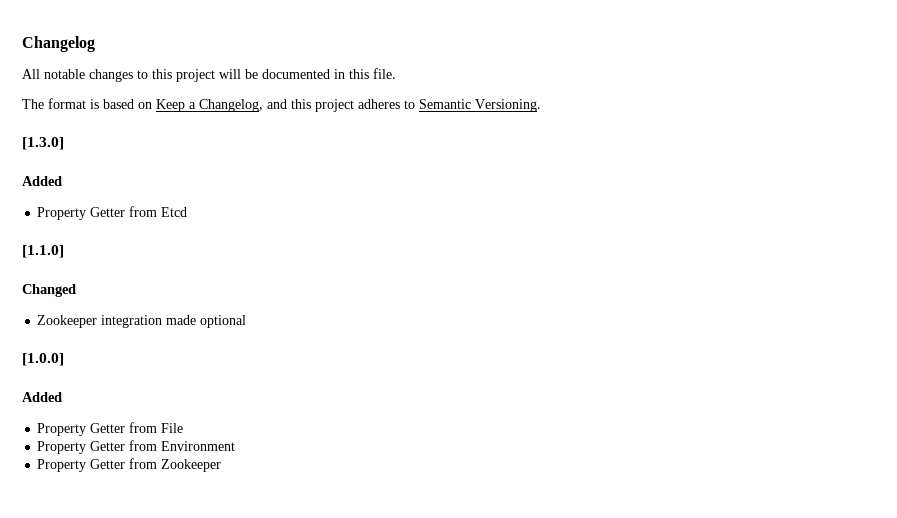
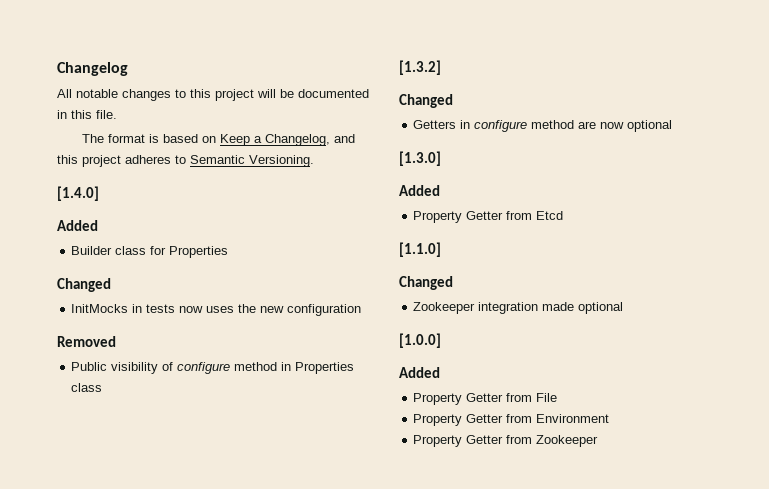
+ [1.4.0]
+ Added
+ Builder class for Properties
+ Changed
+ InitMocks in tests now uses the new configuration
+ Removed
+ Public visibility of configure method in Properties class
+ [1.3.2]
+ Changed
+ Getters in configure method are now optional

